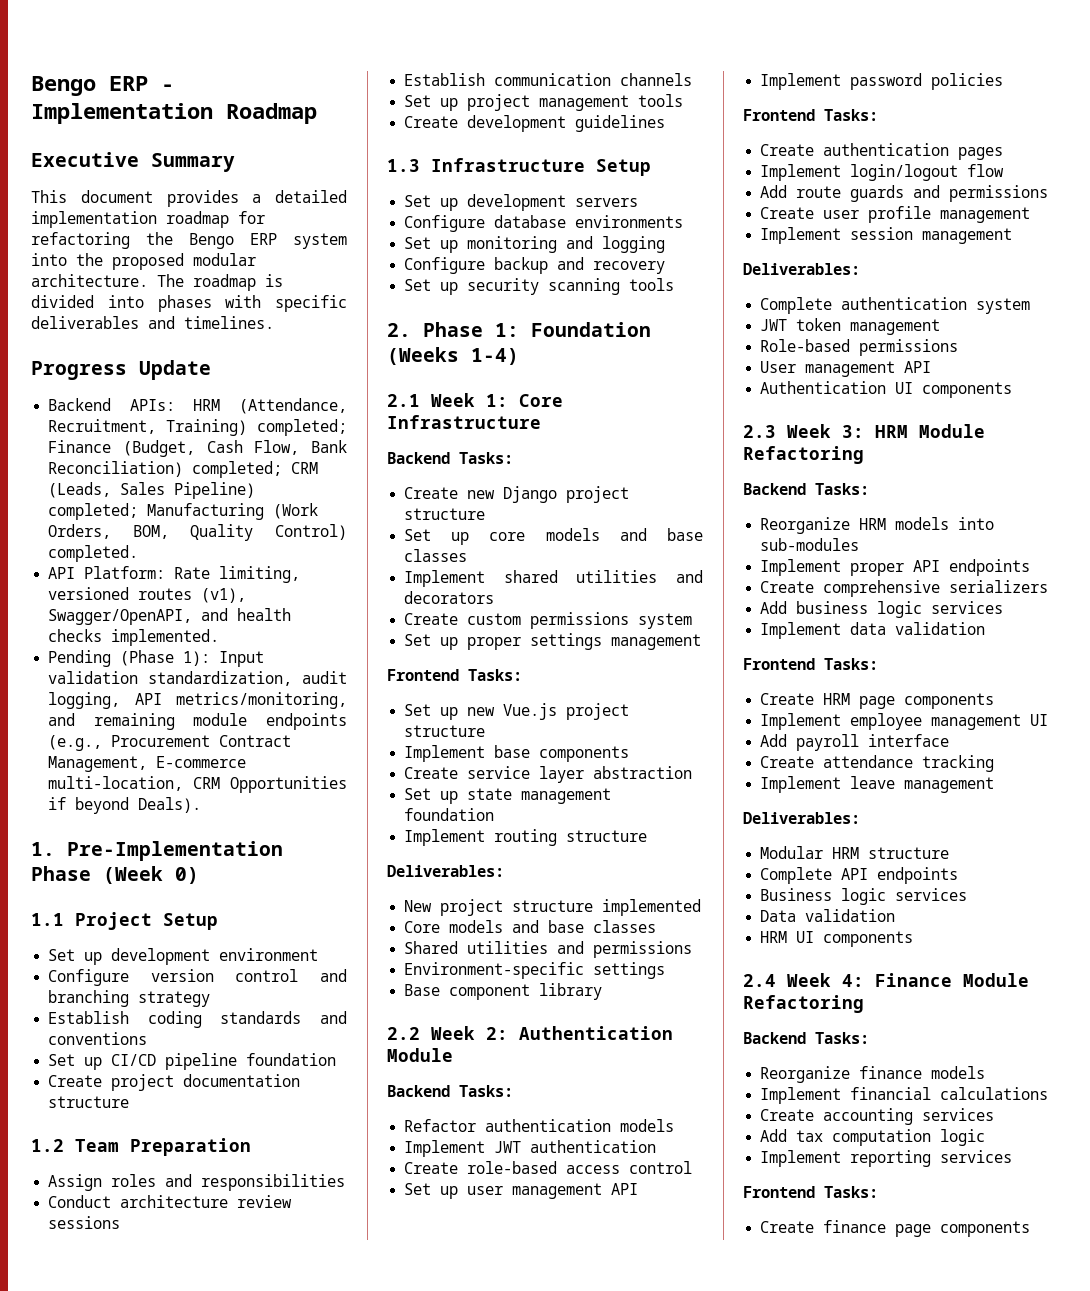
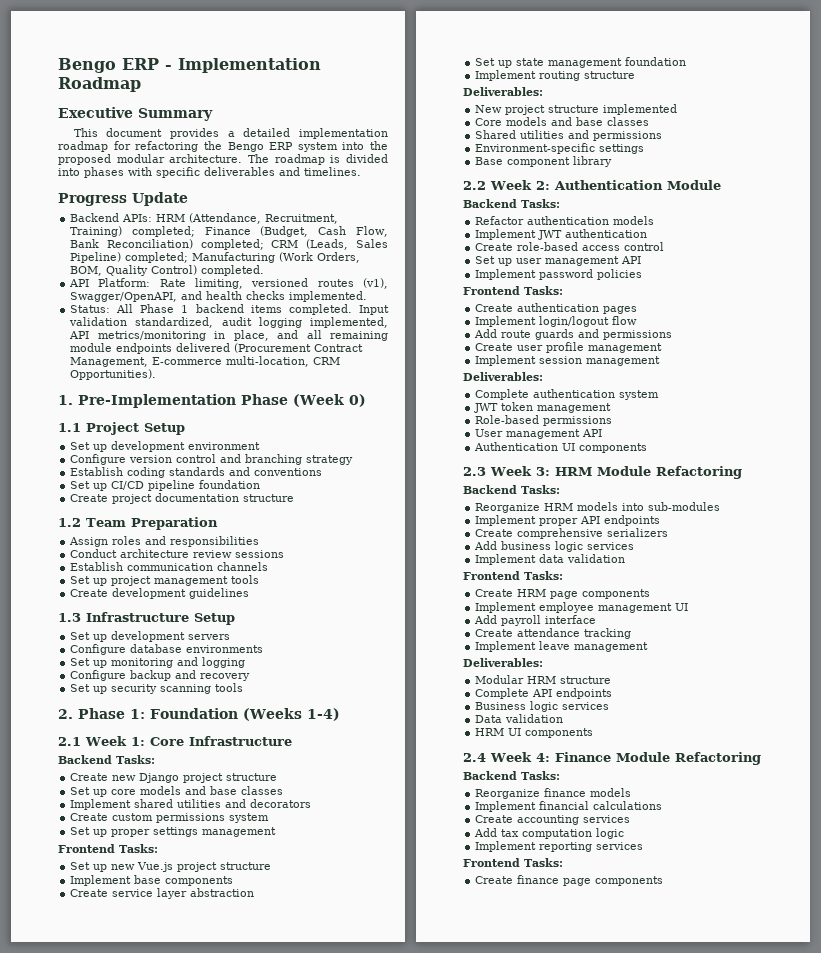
- Pending (Phase 1): Input validation standardization, audit logging, API metrics/monitoring, and remaining module endpoints (e.g., Procurement Contract Management, E‑commerce multi‑location, CRM Opportunities if beyond Deals).
+ Status: All Phase 1 backend items completed. Input validation standardized, audit logging implemented, API metrics/monitoring in place, and all remaining module endpoints delivered (Procurement Contract Management, E‑commerce multi‑location, CRM Opportunities).

